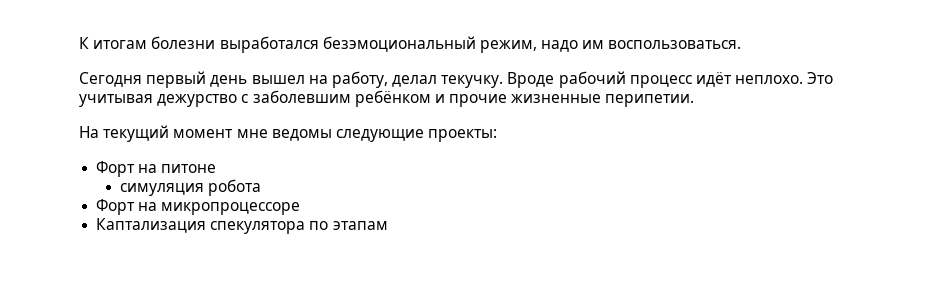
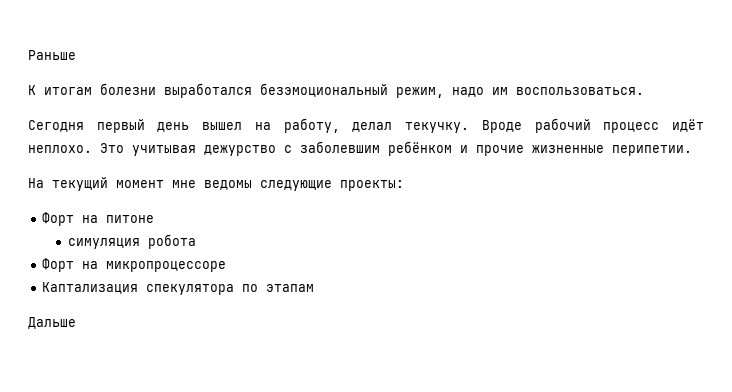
+ Раньше
+ Дальше

